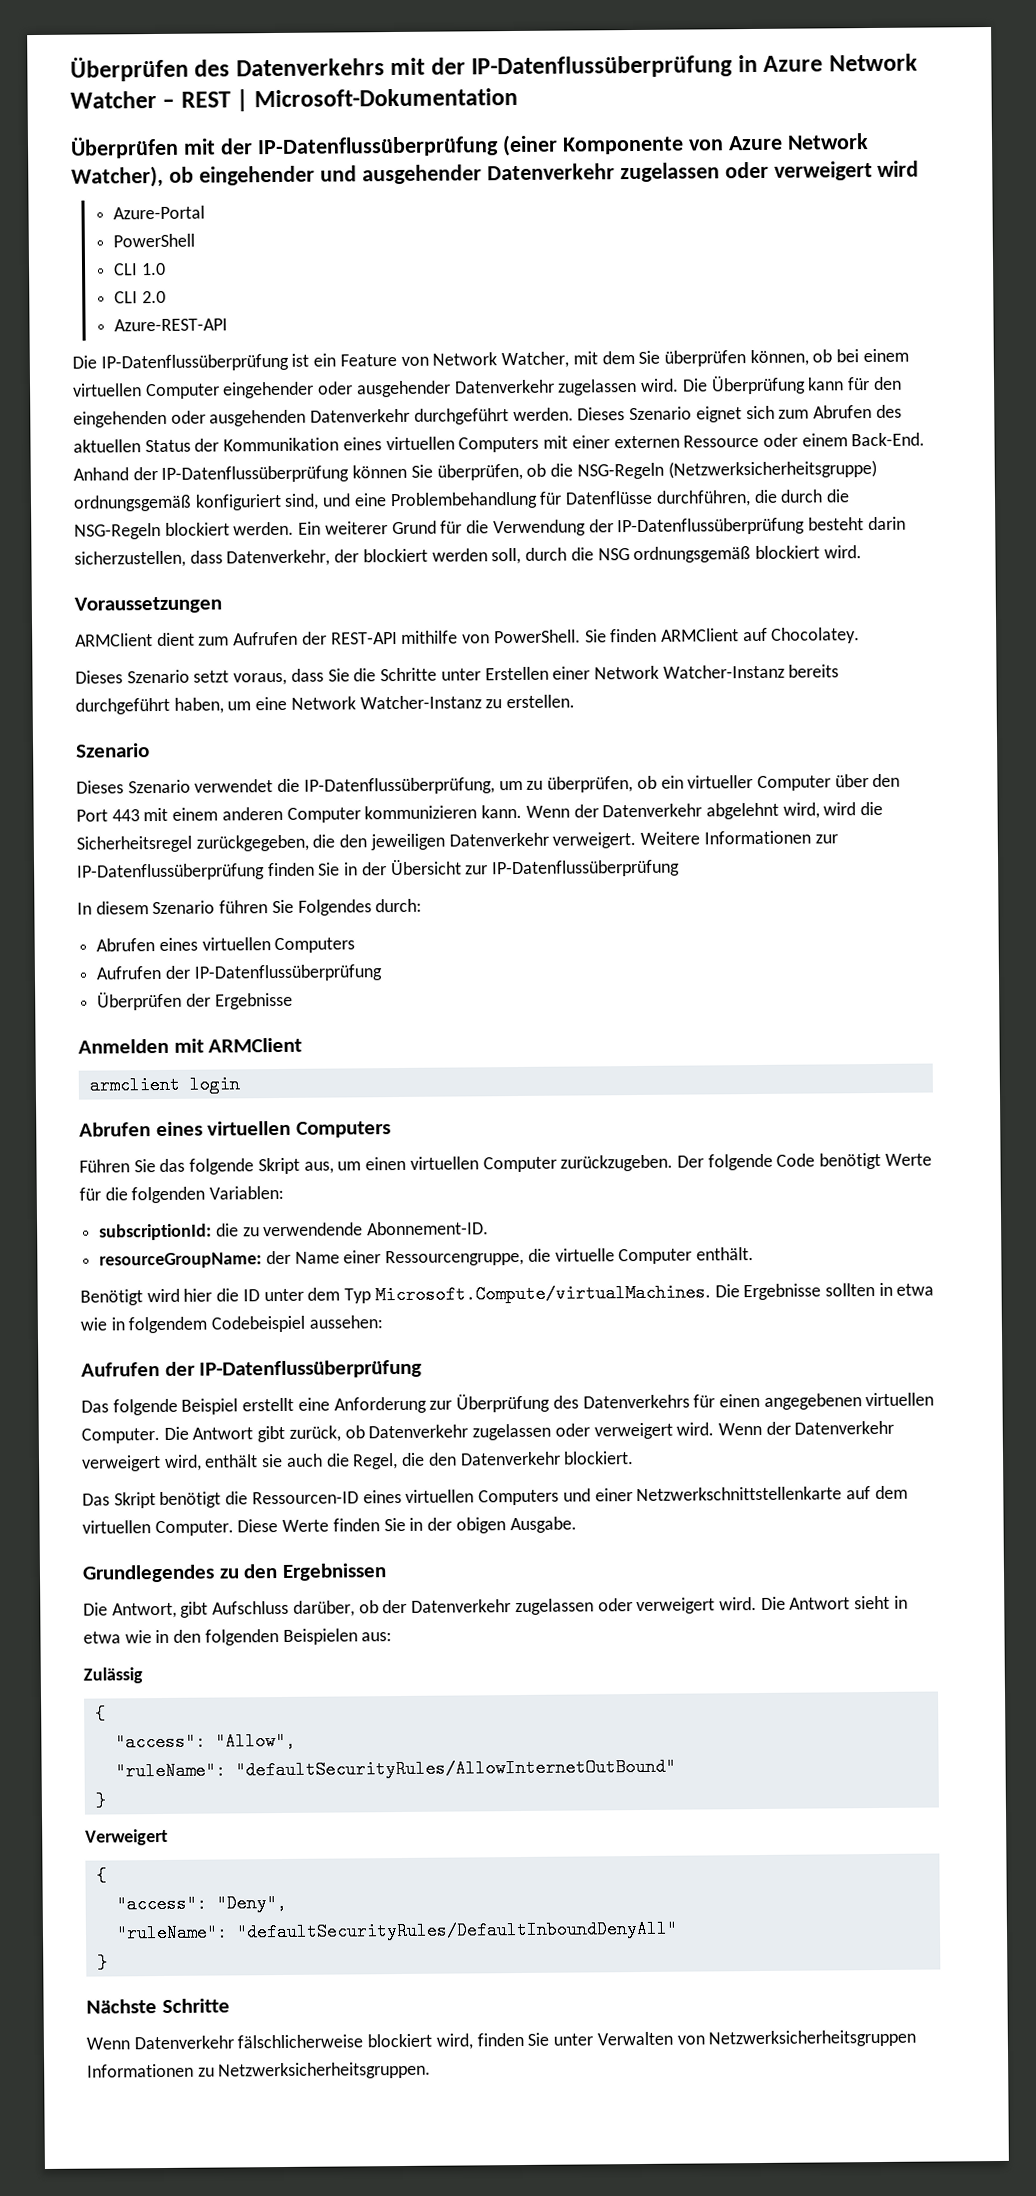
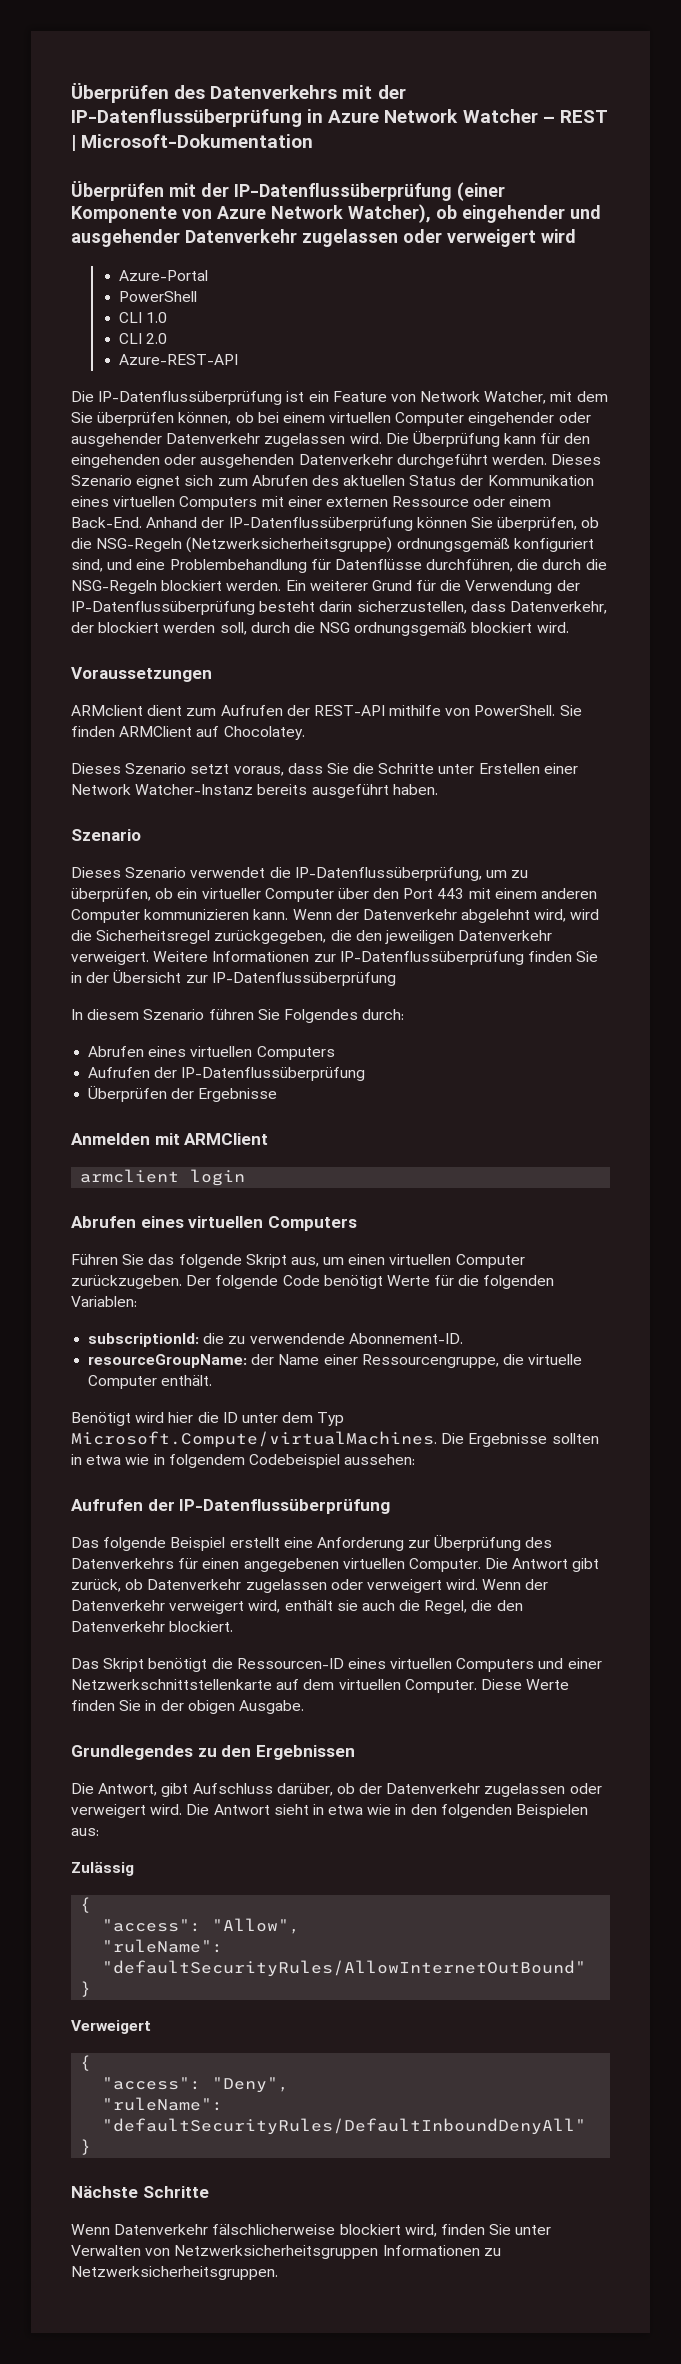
- ARMClient dient zum Aufrufen der REST-API mithilfe von PowerShell.
+ ARMclient dient zum Aufrufen der REST-API mithilfe von PowerShell.
- Dieses Szenario setzt voraus, dass Sie die Schritte unter Erstellen einer Network Watcher-Instanz bereits durchgeführt haben, um eine Network Watcher-Instanz zu erstellen.
+ Dieses Szenario setzt voraus, dass Sie die Schritte unter Erstellen einer Network Watcher-Instanz bereits ausgeführt haben.

